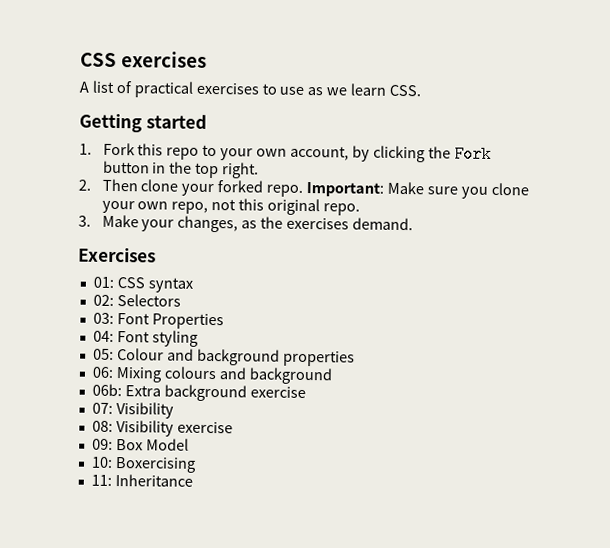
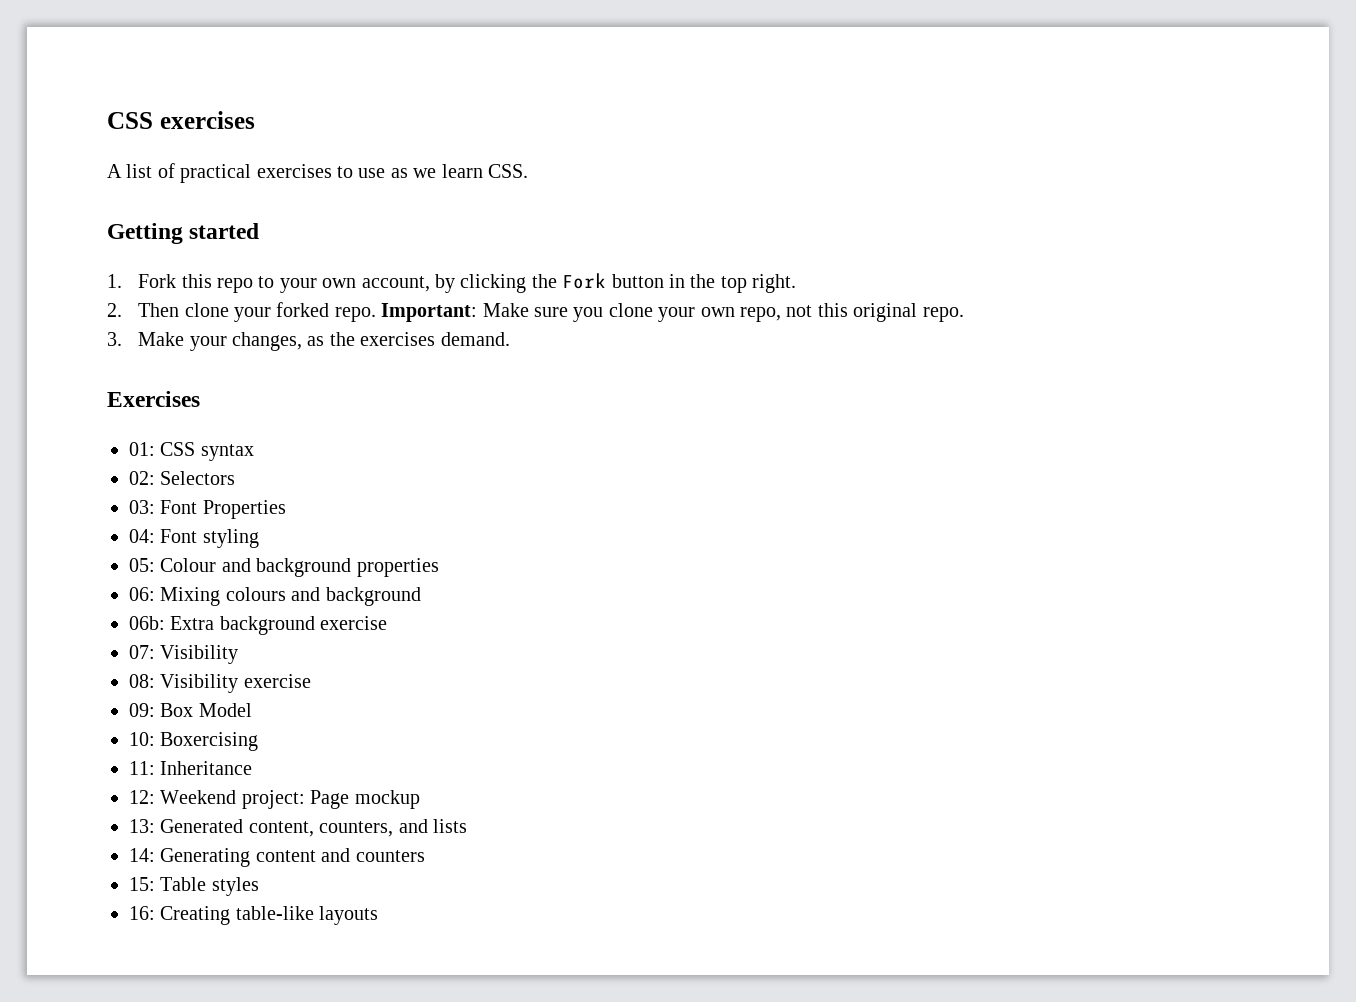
+ 12: Weekend project: Page mockup
+ 13: Generated content, counters, and lists
+ 14: Generating content and counters
+ 15: Table styles
+ 16: Creating table-like layouts

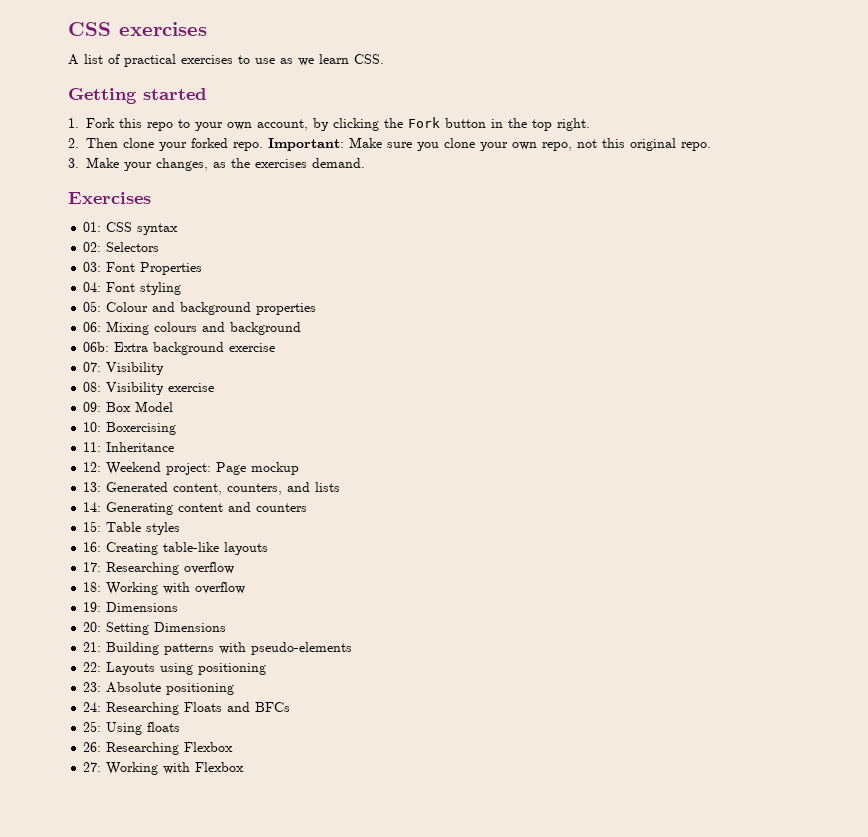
+ 17: Researching overflow
+ 18: Working with overflow
+ 19: Dimensions
+ 20: Setting Dimensions
+ 21: Building patterns with pseudo-elements
+ 22: Layouts using positioning
+ 23: Absolute positioning
+ 24: Researching Floats and BFCs
+ 25: Using floats
+ 26: Researching Flexbox
+ 27: Working with Flexbox

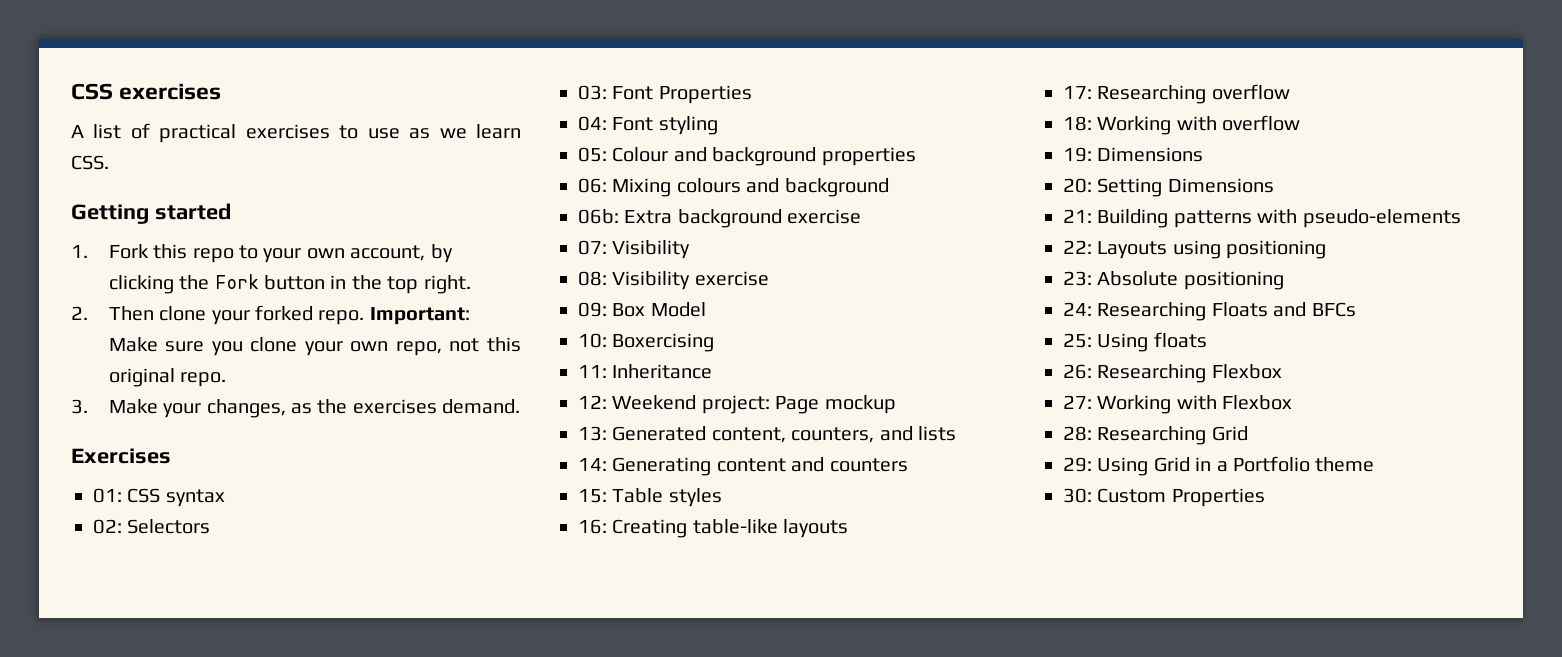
+ 28: Researching Grid
+ 29: Using Grid in a Portfolio theme
+ 30: Custom Properties

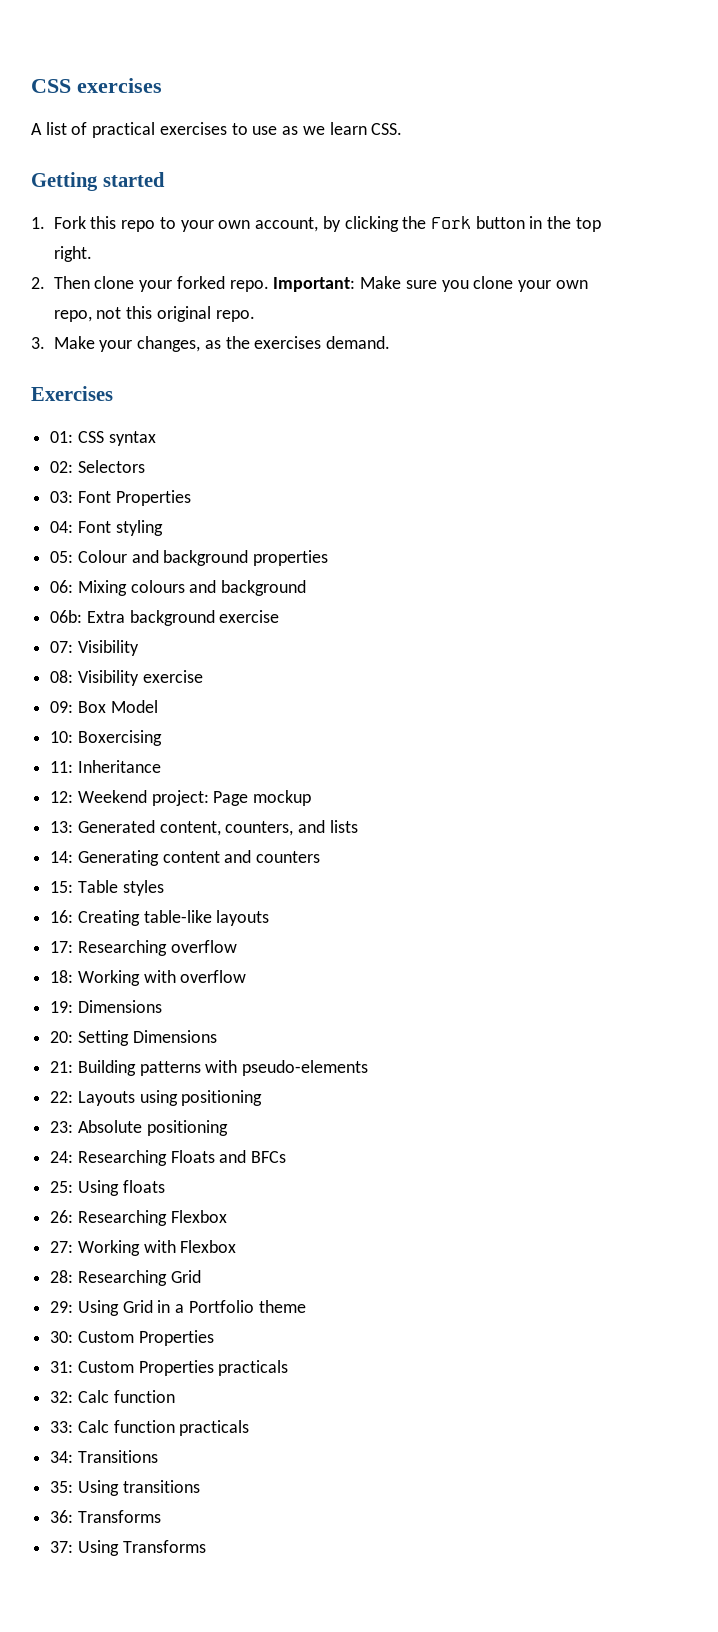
+ 31: Custom Properties practicals
+ 32: Calc function
+ 33: Calc function practicals
+ 34: Transitions
+ 35: Using transitions
+ 36: Transforms
+ 37: Using Transforms

